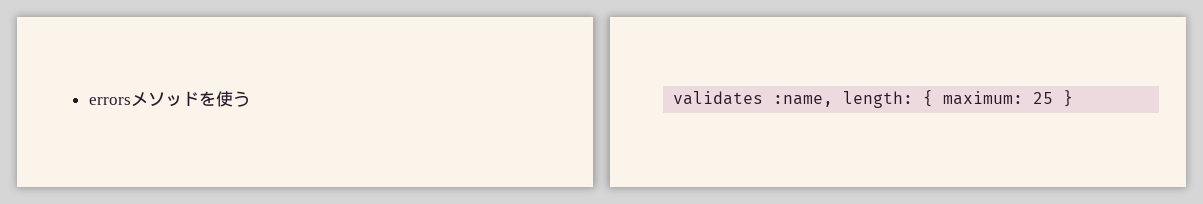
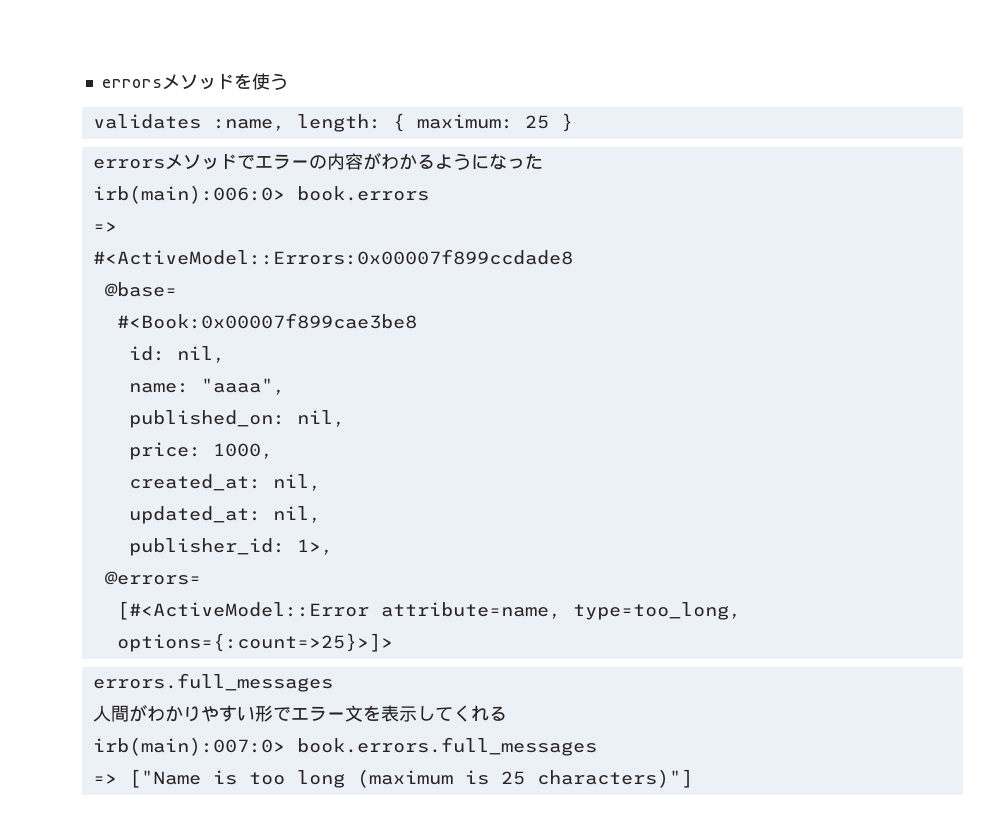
+ errorsメソッドでエラーの内容がわかるようになった
+ irb(main):006:0> book.errors
+ =>
+ #<ActiveModel::Errors:0x00007f899ccdade8
+ @base=
+ #<Book:0x00007f899cae3be8
+ id: nil,
+ name: "aaaa",
+ published_on: nil,
+ price: 1000,
+ created_at: nil,
+ updated_at: nil,
+ publisher_id: 1>,
+ @errors=
+ [#<ActiveModel::Error attribute=name, type=too_long, options={:count=>25}>]>
+ errors.full_messages
+ 人間がわかりやすい形でエラー文を表示してくれる
+ irb(main):007:0> book.errors.full_messages
+ => ["Name is too long (maximum is 25 characters)"]

